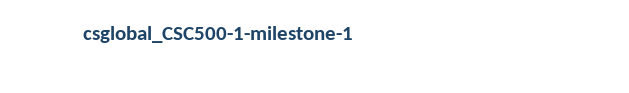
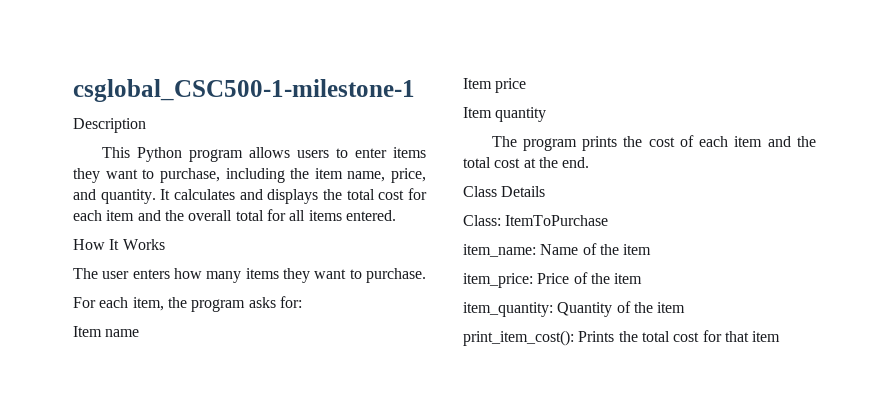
+ Description
+ This Python program allows users to enter items they want to purchase, including the item name, price, and quantity. It calculates and displays the total cost for each item and the overall total for all items entered.
+ How It Works
+ The user enters how many items they want to purchase.
+ For each item, the program asks for:
+ Item name
+ Item price
+ Item quantity
+ The program prints the cost of each item and the total cost at the end.
+ Class Details
+ Class: ItemToPurchase
+ item_name: Name of the item
+ item_price: Price of the item
+ item_quantity: Quantity of the item
+ print_item_cost(): Prints the total cost for that item

